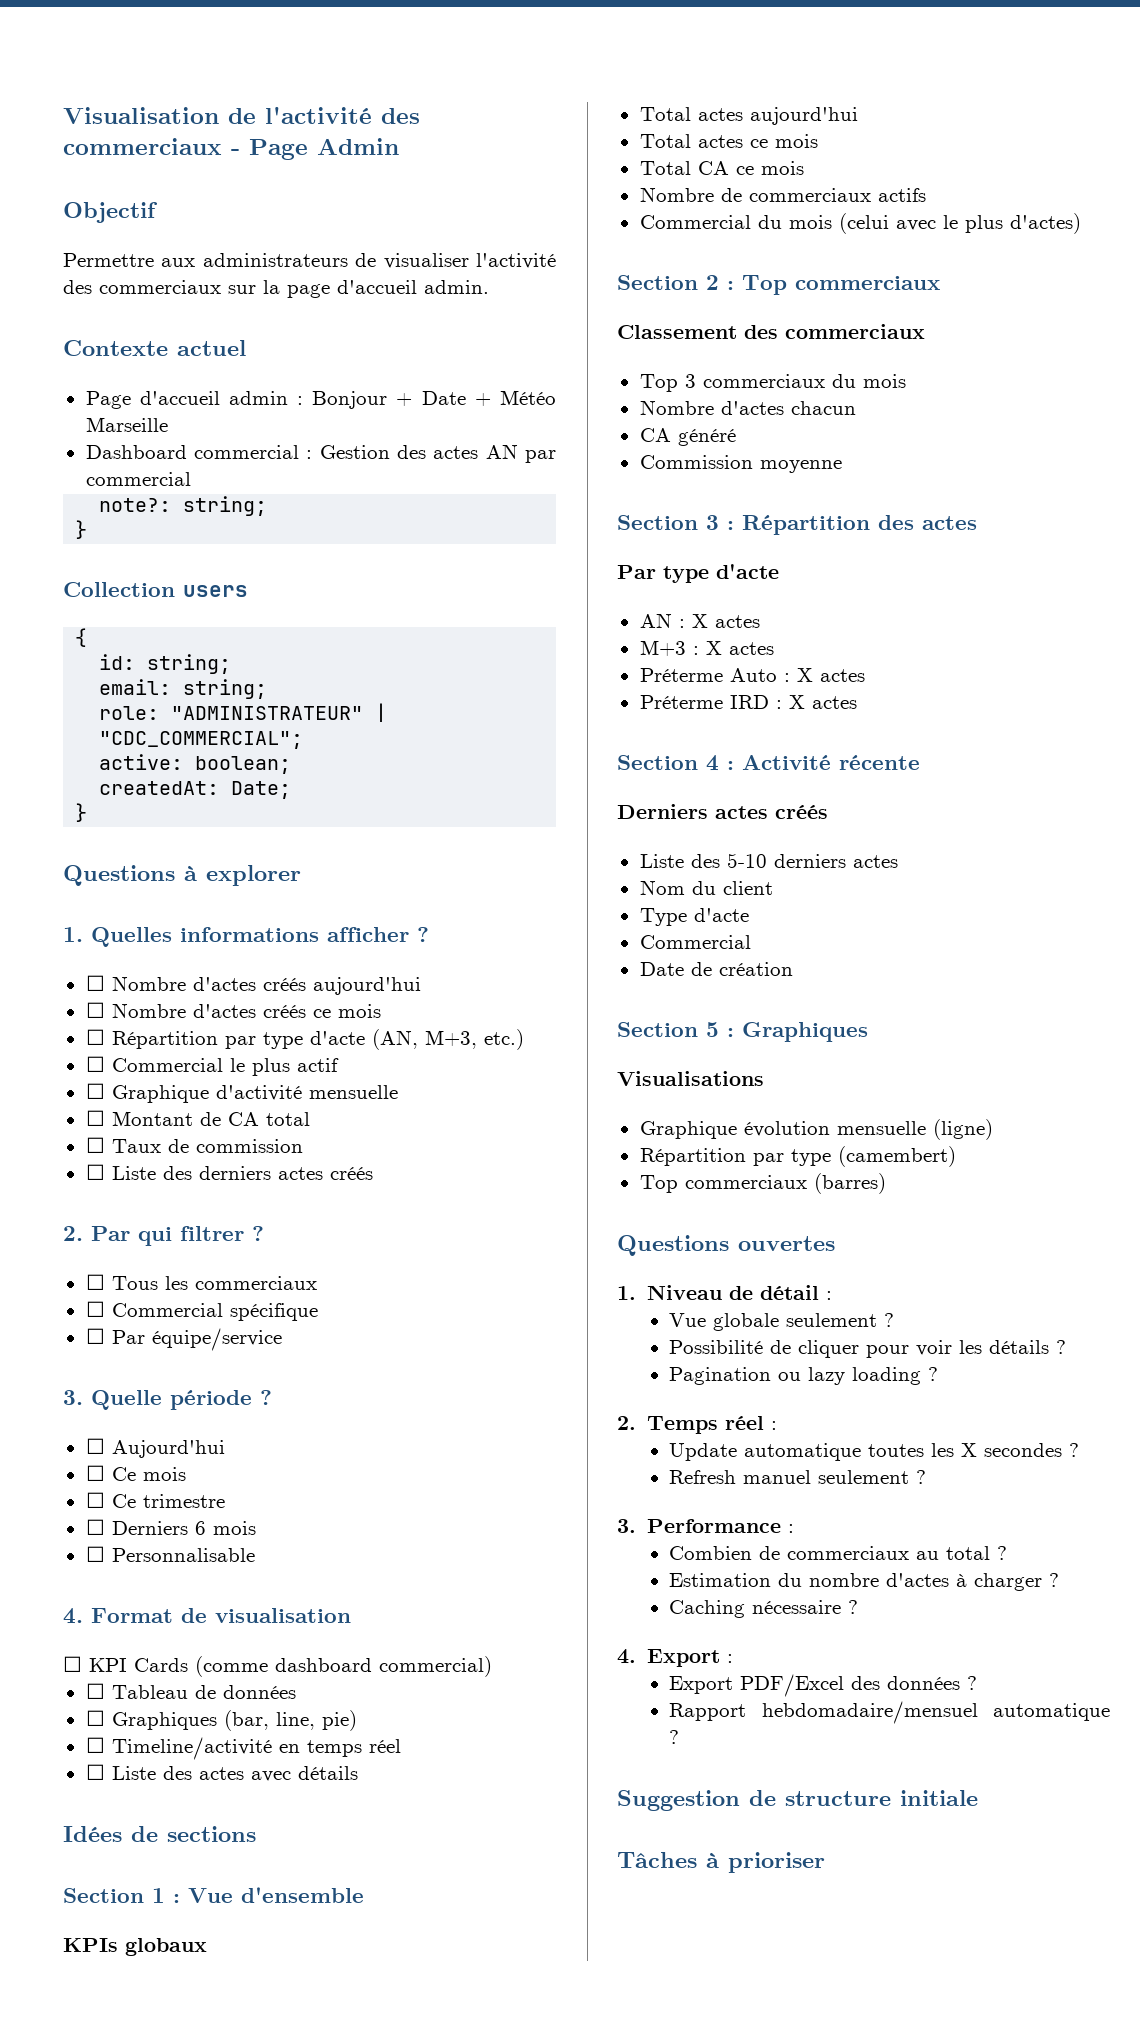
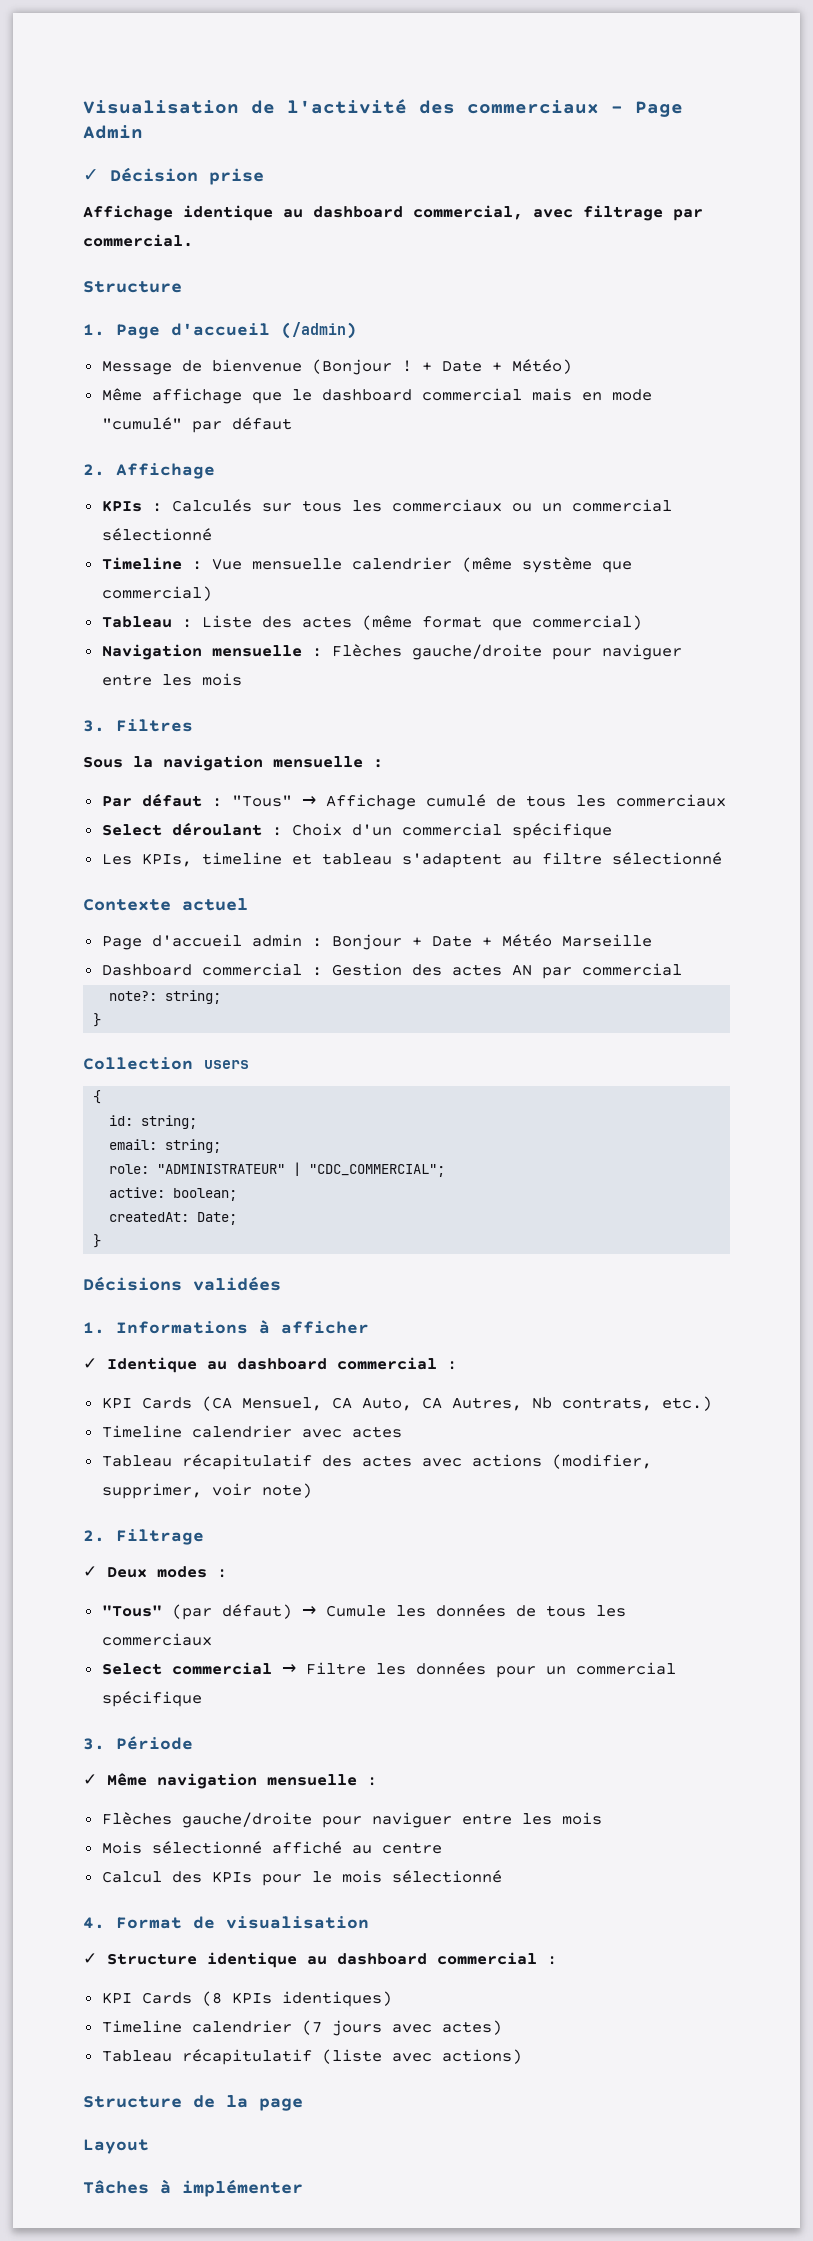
- Objectif
- Permettre aux administrateurs de visualiser l'activité des commerciaux sur la page d'accueil admin.
+ ✓ Décision prise
+ Affichage identique au dashboard commercial, avec filtrage par commercial.
+ Structure
+ 1. Page d'accueil (/admin)
+ Message de bienvenue (Bonjour ! + Date + Météo)
+ Même affichage que le dashboard commercial mais en mode "cumulé" par défaut
+ 2. Affichage
+ KPIs : Calculés sur tous les commerciaux ou un commercial sélectionné
+ Timeline : Vue mensuelle calendrier (même système que commercial)
+ Tableau : Liste des actes (même format que commercial)
+ Navigation mensuelle : Flèches gauche/droite pour naviguer entre les mois
+ 3. Filtres
+ Sous la navigation mensuelle :
+ Par défaut : "Tous" → Affichage cumulé de tous les commerciaux
+ Select déroulant : Choix d'un commercial spécifique
+ Les KPIs, timeline et tableau s'adaptent au filtre sélectionné
- Questions à explorer
- 1. Quelles informations afficher ?
- ☐ Nombre d'actes créés aujourd'hui
- ☐ Nombre d'actes créés ce mois
- ☐ Répartition par type d'acte (AN, M+3, etc.)
- ☐ Commercial le plus actif
- ☐ Graphique d'activité mensuelle
- ☐ Montant de CA total
- ☐ Taux de commission
- ☐ Liste des derniers actes créés
- 2. Par qui filtrer ?
- ☐ Tous les commerciaux
- ☐ Commercial spécifique
- ☐ Par équipe/service
- 3. Quelle période ?
- ☐ Aujourd'hui
- ☐ Ce mois
- ☐ Ce trimestre
- ☐ Derniers 6 mois
- ☐ Personnalisable
+ Décisions validées
+ 1. Informations à afficher
+ ✓ Identique au dashboard commercial :
+ KPI Cards (CA Mensuel, CA Auto, CA Autres, Nb contrats, etc.)
+ Timeline calendrier avec actes
+ Tableau récapitulatif des actes avec actions (modifier, supprimer, voir note)
+ 2. Filtrage
+ ✓ Deux modes :
+ "Tous" (par défaut) → Cumule les données de tous les commerciaux
+ Select commercial → Filtre les données pour un commercial spécifique
+ 3. Période
+ ✓ Même navigation mensuelle :
+ Flèches gauche/droite pour naviguer entre les mois
+ Mois sélectionné affiché au centre
+ Calcul des KPIs pour le mois sélectionné
- ☐ KPI Cards (comme dashboard commercial)
- ☐ Tableau de données
- ☐ Graphiques (bar, line, pie)
- ☐ Timeline/activité en temps réel
- ☐ Liste des actes avec détails
- Idées de sections
- Section 1 : Vue d'ensemble
- KPIs globaux
- Total actes aujourd'hui
- Total actes ce mois
- Total CA ce mois
- Nombre de commerciaux actifs
- Commercial du mois (celui avec le plus d'actes)
- Section 2 : Top commerciaux
- Classement des commerciaux
- Top 3 commerciaux du mois
- Nombre d'actes chacun
- CA généré
- Commission moyenne
- Section 3 : Répartition des actes
- Par type d'acte
- AN : X actes
- M+3 : X actes
- Préterme Auto : X actes
- Préterme IRD : X actes
- Section 4 : Activité récente
- Derniers actes créés
- Liste des 5-10 derniers actes
- Nom du client
- Type d'acte
- Commercial
- Date de création
- Section 5 : Graphiques
- Visualisations
- Graphique évolution mensuelle (ligne)
- Répartition par type (camembert)
- Top commerciaux (barres)
- Questions ouvertes
- 1. Niveau de détail :
- Vue globale seulement ?
- Possibilité de cliquer pour voir les détails ?
- Pagination ou lazy loading ?
- 2. Temps réel :
- Update automatique toutes les X secondes ?
- Refresh manuel seulement ?
- 3. Performance :
- Combien de commerciaux au total ?
- Estimation du nombre d'actes à charger ?
- Caching nécessaire ?
- 4. Export :
- Export PDF/Excel des données ?
- Rapport hebdomadaire/mensuel automatique ?
- Suggestion de structure initiale
+ ✓ Structure identique au dashboard commercial :
+ KPI Cards (8 KPIs identiques)
+ Timeline calendrier (7 jours avec actes)
+ Tableau récapitulatif (liste avec actions)
+ Structure de la page
+ Layout
- Tâches à prioriser
+ Tâches à implémenter

